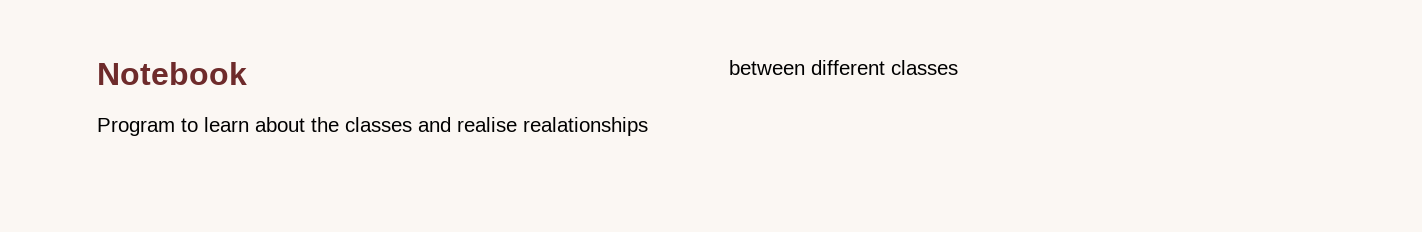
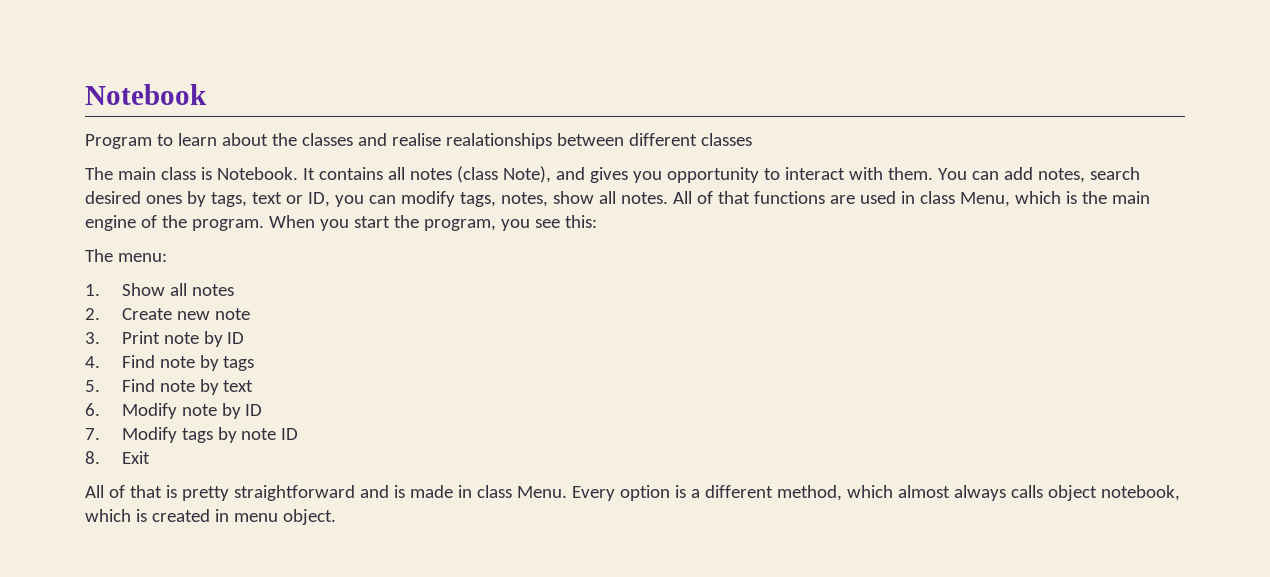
+ The main class is Notebook. It contains all notes (class Note), and gives you opportunity to interact with them. You can add notes, search desired ones by tags, text or ID, you can modify tags, notes, show all notes. All of that functions are used in class Menu, which is the main engine of the program. When you start the program, you see this:
+ The menu:
+ 1. Show all notes
+ 2. Create new note
+ 3. Print note by ID
+ 4. Find note by tags
+ 5. Find note by text
+ 6. Modify note by ID
+ 7. Modify tags by note ID
+ 8. Exit
+ All of that is pretty straightforward and is made in class Menu. Every option is a different method, which almost always calls object notebook, which is created in menu object.

